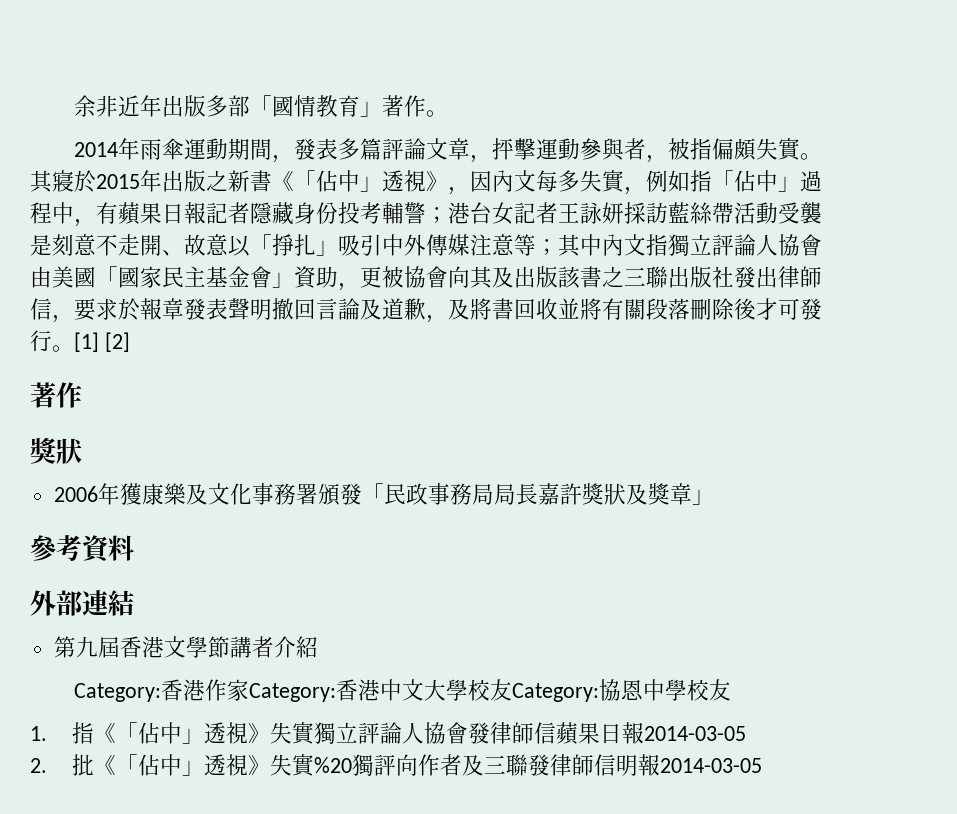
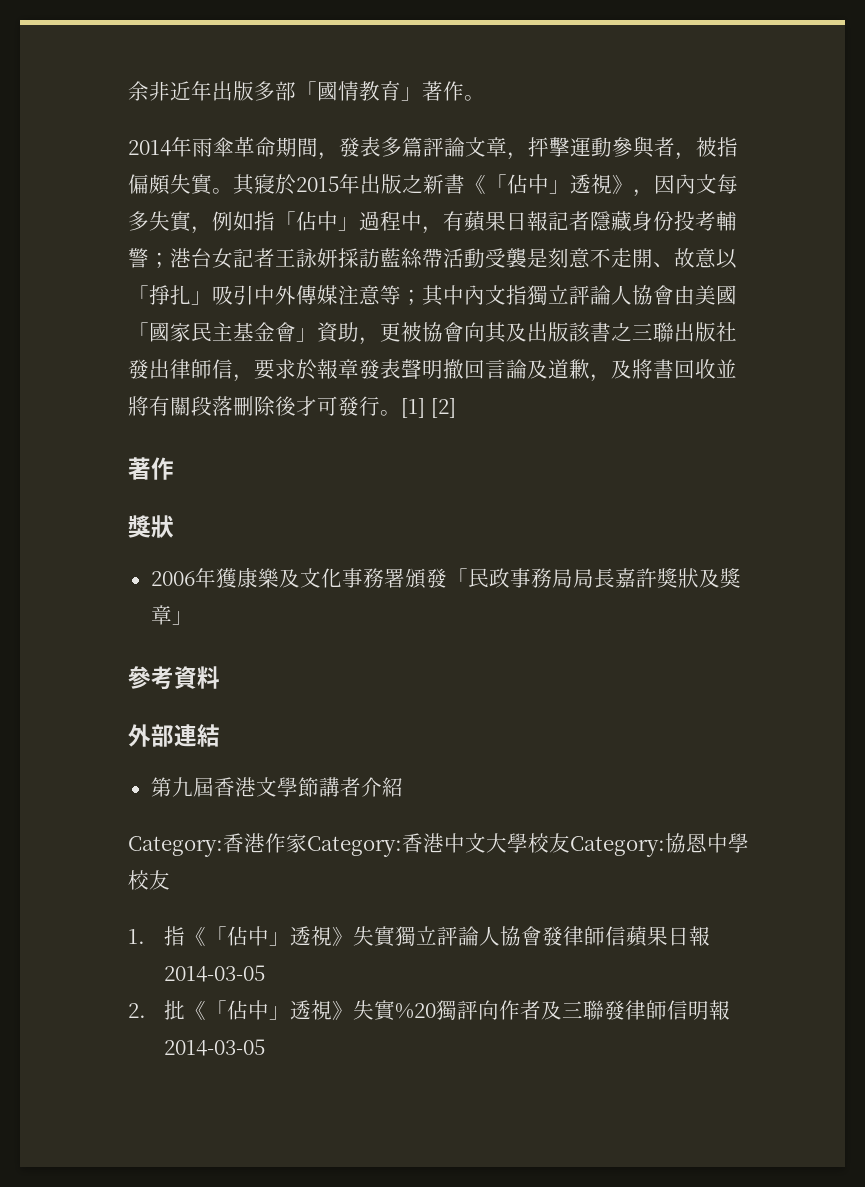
- 2014年雨傘運動期間，發表多篇評論文章，抨擊運動參與者，被指偏頗失實。
+ 2014年雨傘革命期間，發表多篇評論文章，抨擊運動參與者，被指偏頗失實。

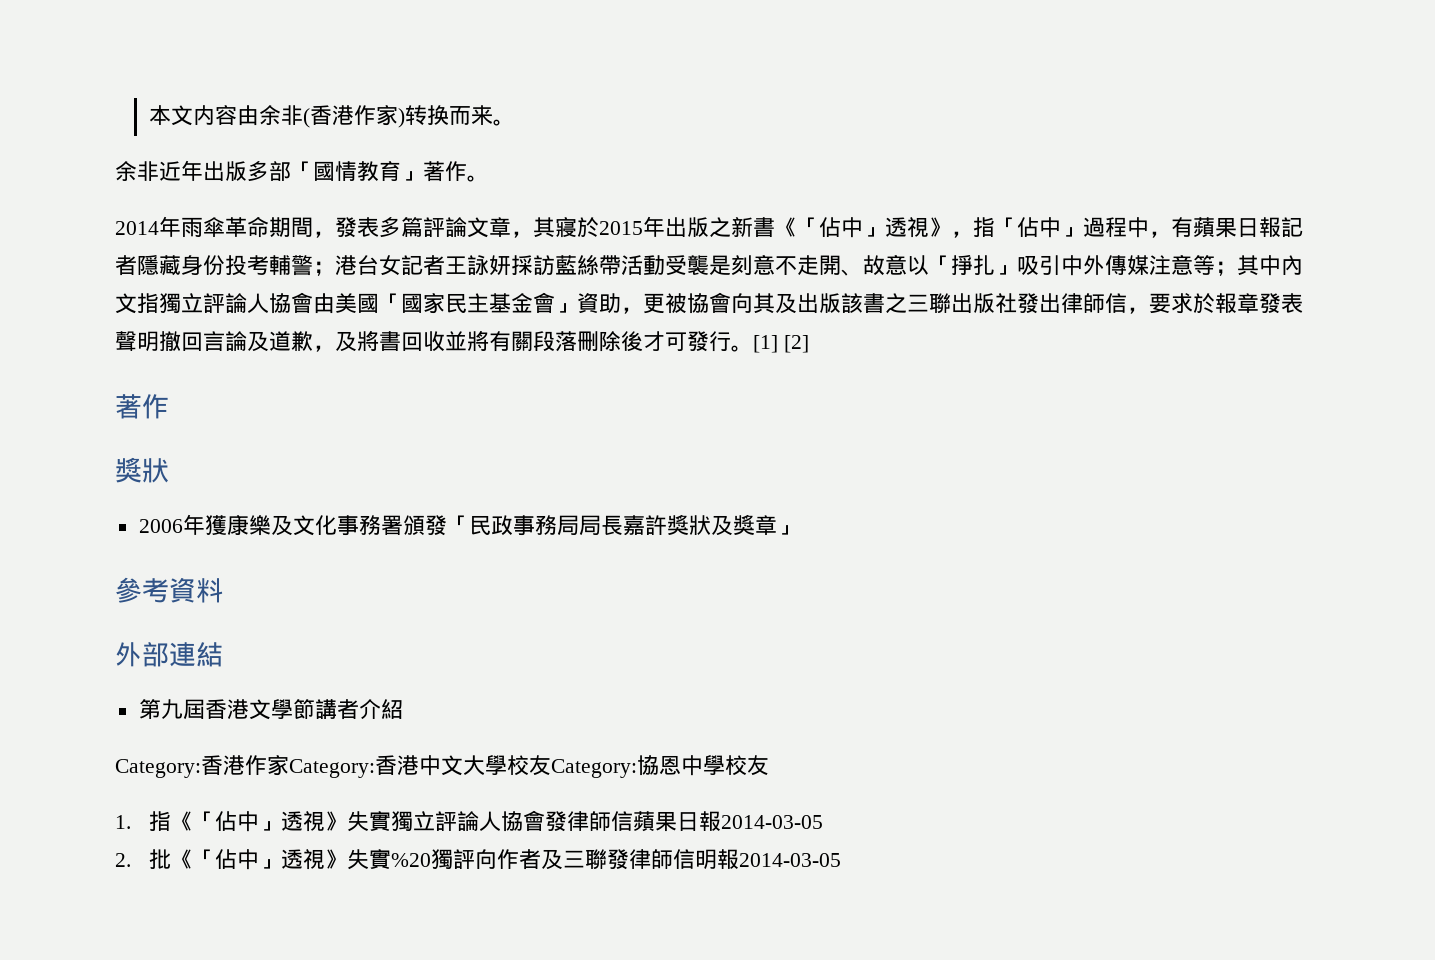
+ 本文内容由余非(香港作家)转换而来。
- 2014年雨傘革命期間，發表多篇評論文章，抨擊運動參與者，被指偏頗失實。其寢於2015年出版之新書《「佔中」透視》，因內文每多失實，例如指「佔中」過程中，有蘋果日報記者隱藏身份投考輔警；
+ 2014年雨傘革命期間，發表多篇評論文章，其寢於2015年出版之新書《「佔中」透視》，指「佔中」過程中，有蘋果日報記者隱藏身份投考輔警；

